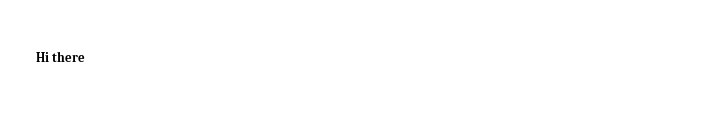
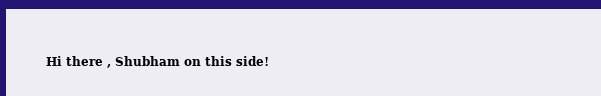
- Hi there
+ Hi there , Shubham on this side!

